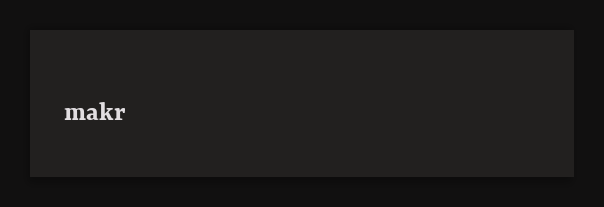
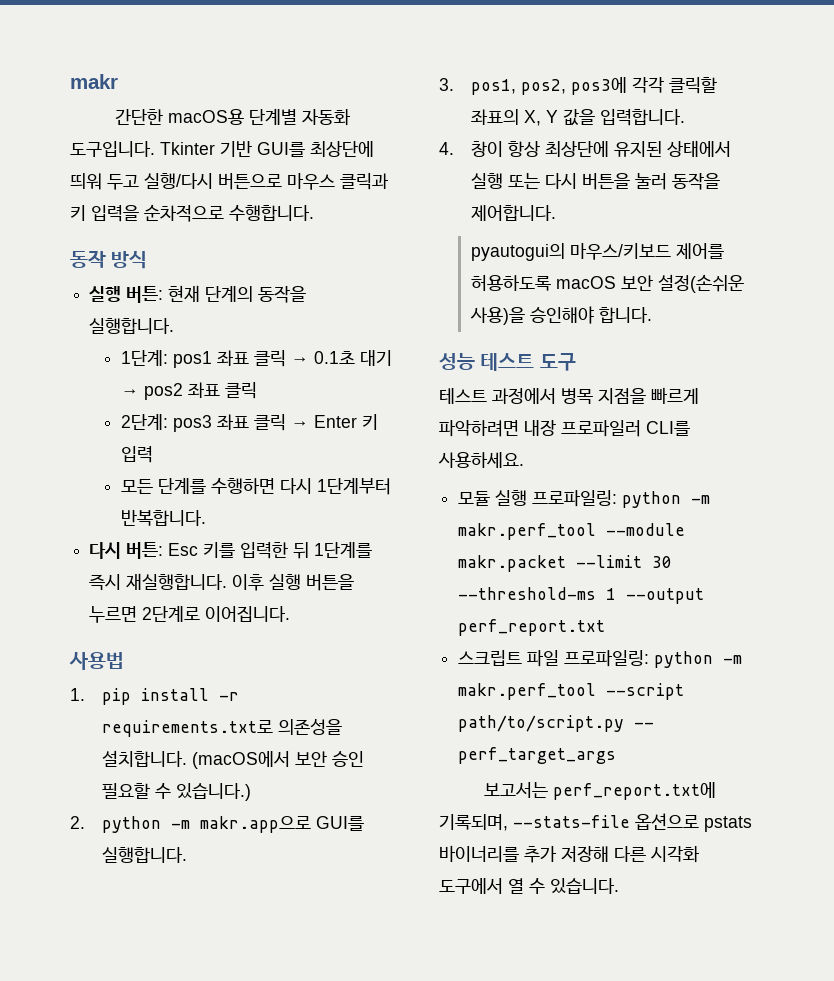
+ 간단한 macOS용 단계별 자동화 도구입니다. Tkinter 기반 GUI를 최상단에 띄워 두고 실행/다시 버튼으로 마우스 클릭과 키 입력을 순차적으로 수행합니다.
+ 동작 방식
+ 실행 버튼: 현재 단계의 동작을 실행합니다.
+ 1단계: pos1 좌표 클릭 → 0.1초 대기 → pos2 좌표 클릭
+ 2단계: pos3 좌표 클릭 → Enter 키 입력
+ 모든 단계를 수행하면 다시 1단계부터 반복합니다.
+ 다시 버튼: Esc 키를 입력한 뒤 1단계를 즉시 재실행합니다. 이후 실행 버튼을 누르면 2단계로 이어집니다.
+ 사용법
+ 1. pip install -r requirements.txt로 의존성을 설치합니다. (macOS에서 보안 승인 필요할 수 있습니다.)
+ 2. python -m makr.app으로 GUI를 실행합니다.
+ 3. pos1, pos2, pos3에 각각 클릭할 좌표의 X, Y 값을 입력합니다.
+ 4. 창이 항상 최상단에 유지된 상태에서 실행 또는 다시 버튼을 눌러 동작을 제어합니다.
+ pyautogui의 마우스/키보드 제어를 허용하도록 macOS 보안 설정(손쉬운 사용)을 승인해야 합니다.
+ 성능 테스트 도구
+ 테스트 과정에서 병목 지점을 빠르게 파악하려면 내장 프로파일러 CLI를 사용하세요.
+ 모듈 실행 프로파일링: python -m makr.perf_tool --module makr.packet --limit 30 --threshold-ms 1 --output perf_report.txt
+ 스크립트 파일 프로파일링: python -m makr.perf_tool --script path/to/script.py -- perf_target_args
+ 보고서는 perf_report.txt에 기록되며, --stats-file 옵션으로 pstats 바이너리를 추가 저장해 다른 시각화 도구에서 열 수 있습니다.

